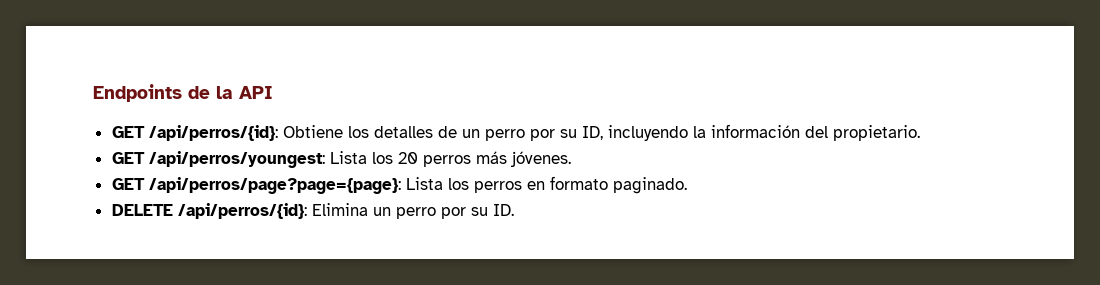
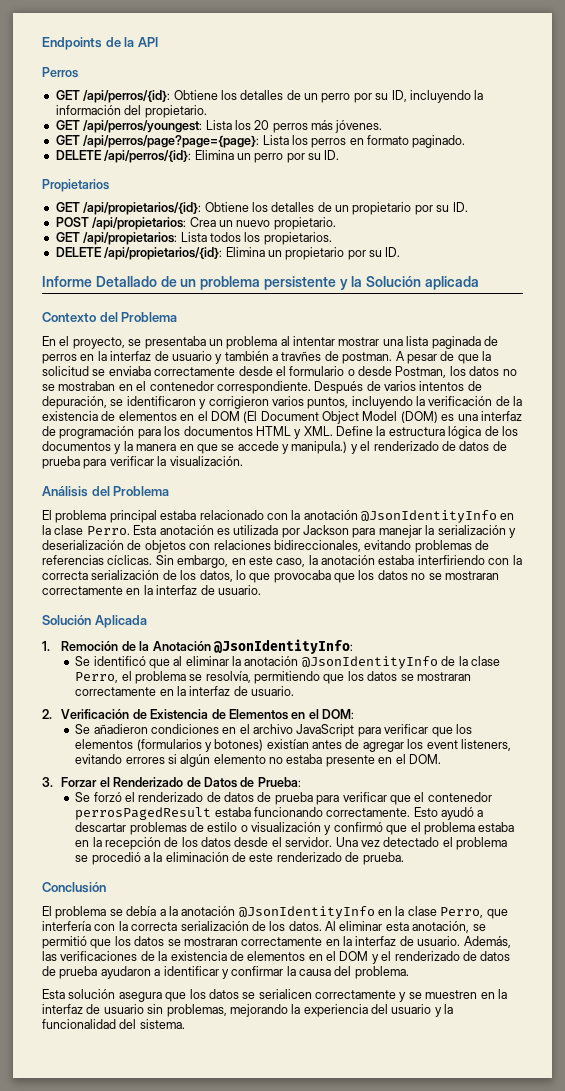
+ Perros
+ Propietarios
+ GET /api/propietarios/{id}: Obtiene los detalles de un propietario por su ID.
+ POST /api/propietarios: Crea un nuevo propietario.
+ GET /api/propietarios: Lista todos los propietarios.
+ DELETE /api/propietarios/{id}: Elimina un propietario por su ID.
+ Informe Detallado de un problema persistente y la Solución aplicada
+ Contexto del Problema
+ En el proyecto, se presentaba un problema al intentar mostrar una lista paginada de perros en la interfaz de usuario y también a travñes de postman. A pesar de que la solicitud se enviaba correctamente desde el formulario o desde Postman, los datos no se mostraban en el contenedor correspondiente. Después de varios intentos de depuración, se identificaron y corrigieron varios puntos, incluyendo la verificación de la existencia de elementos en el DOM (El Document Object Model (DOM) es una interfaz de programación para los documentos HTML y XML. Define la estructura lógica de los documentos y la manera en que se accede y manipula.) y el renderizado de datos de prueba para verificar la visualización.
+ Análisis del Problema
+ El problema principal estaba relacionado con la anotación @JsonIdentityInfo en la clase Perro. Esta anotación es utilizada por Jackson para manejar la serialización y deserialización de objetos con relaciones bidireccionales, evitando problemas de referencias cíclicas. Sin embargo, en este caso, la anotación estaba interfiriendo con la correcta serialización de los datos, lo que provocaba que los datos no se mostraran correctamente en la interfaz de usuario.
+ Solución Aplicada
+ 1. Remoción de la Anotación @JsonIdentityInfo:
+ Se identificó que al eliminar la anotación @JsonIdentityInfo de la clase Perro, el problema se resolvía, permitiendo que los datos se mostraran correctamente en la interfaz de usuario.
+ 2. Verificación de Existencia de Elementos en el DOM:
+ Se añadieron condiciones en el archivo JavaScript para verificar que los elementos (formularios y botones) existían antes de agregar los event listeners, evitando errores si algún elemento no estaba presente en el DOM.
+ 3. Forzar el Renderizado de Datos de Prueba:
+ Se forzó el renderizado de datos de prueba para verificar que el contenedor perrosPagedResult estaba funcionando correctamente. Esto ayudó a descartar problemas de estilo o visualización y confirmó que el problema estaba en la recepción de los datos desde el servidor. Una vez detectado el problema se procedió a la eliminación de este renderizado de prueba.
+ Conclusión
+ El problema se debía a la anotación @JsonIdentityInfo en la clase Perro, que interfería con la correcta serialización de los datos. Al eliminar esta anotación, se permitió que los datos se mostraran correctamente en la interfaz de usuario. Además, las verificaciones de la existencia de elementos en el DOM y el renderizado de datos de prueba ayudaron a identificar y confirmar la causa del problema.
+ Esta solución asegura que los datos se serialicen correctamente y se muestren en la interfaz de usuario sin problemas, mejorando la experiencia del usuario y la funcionalidad del sistema.

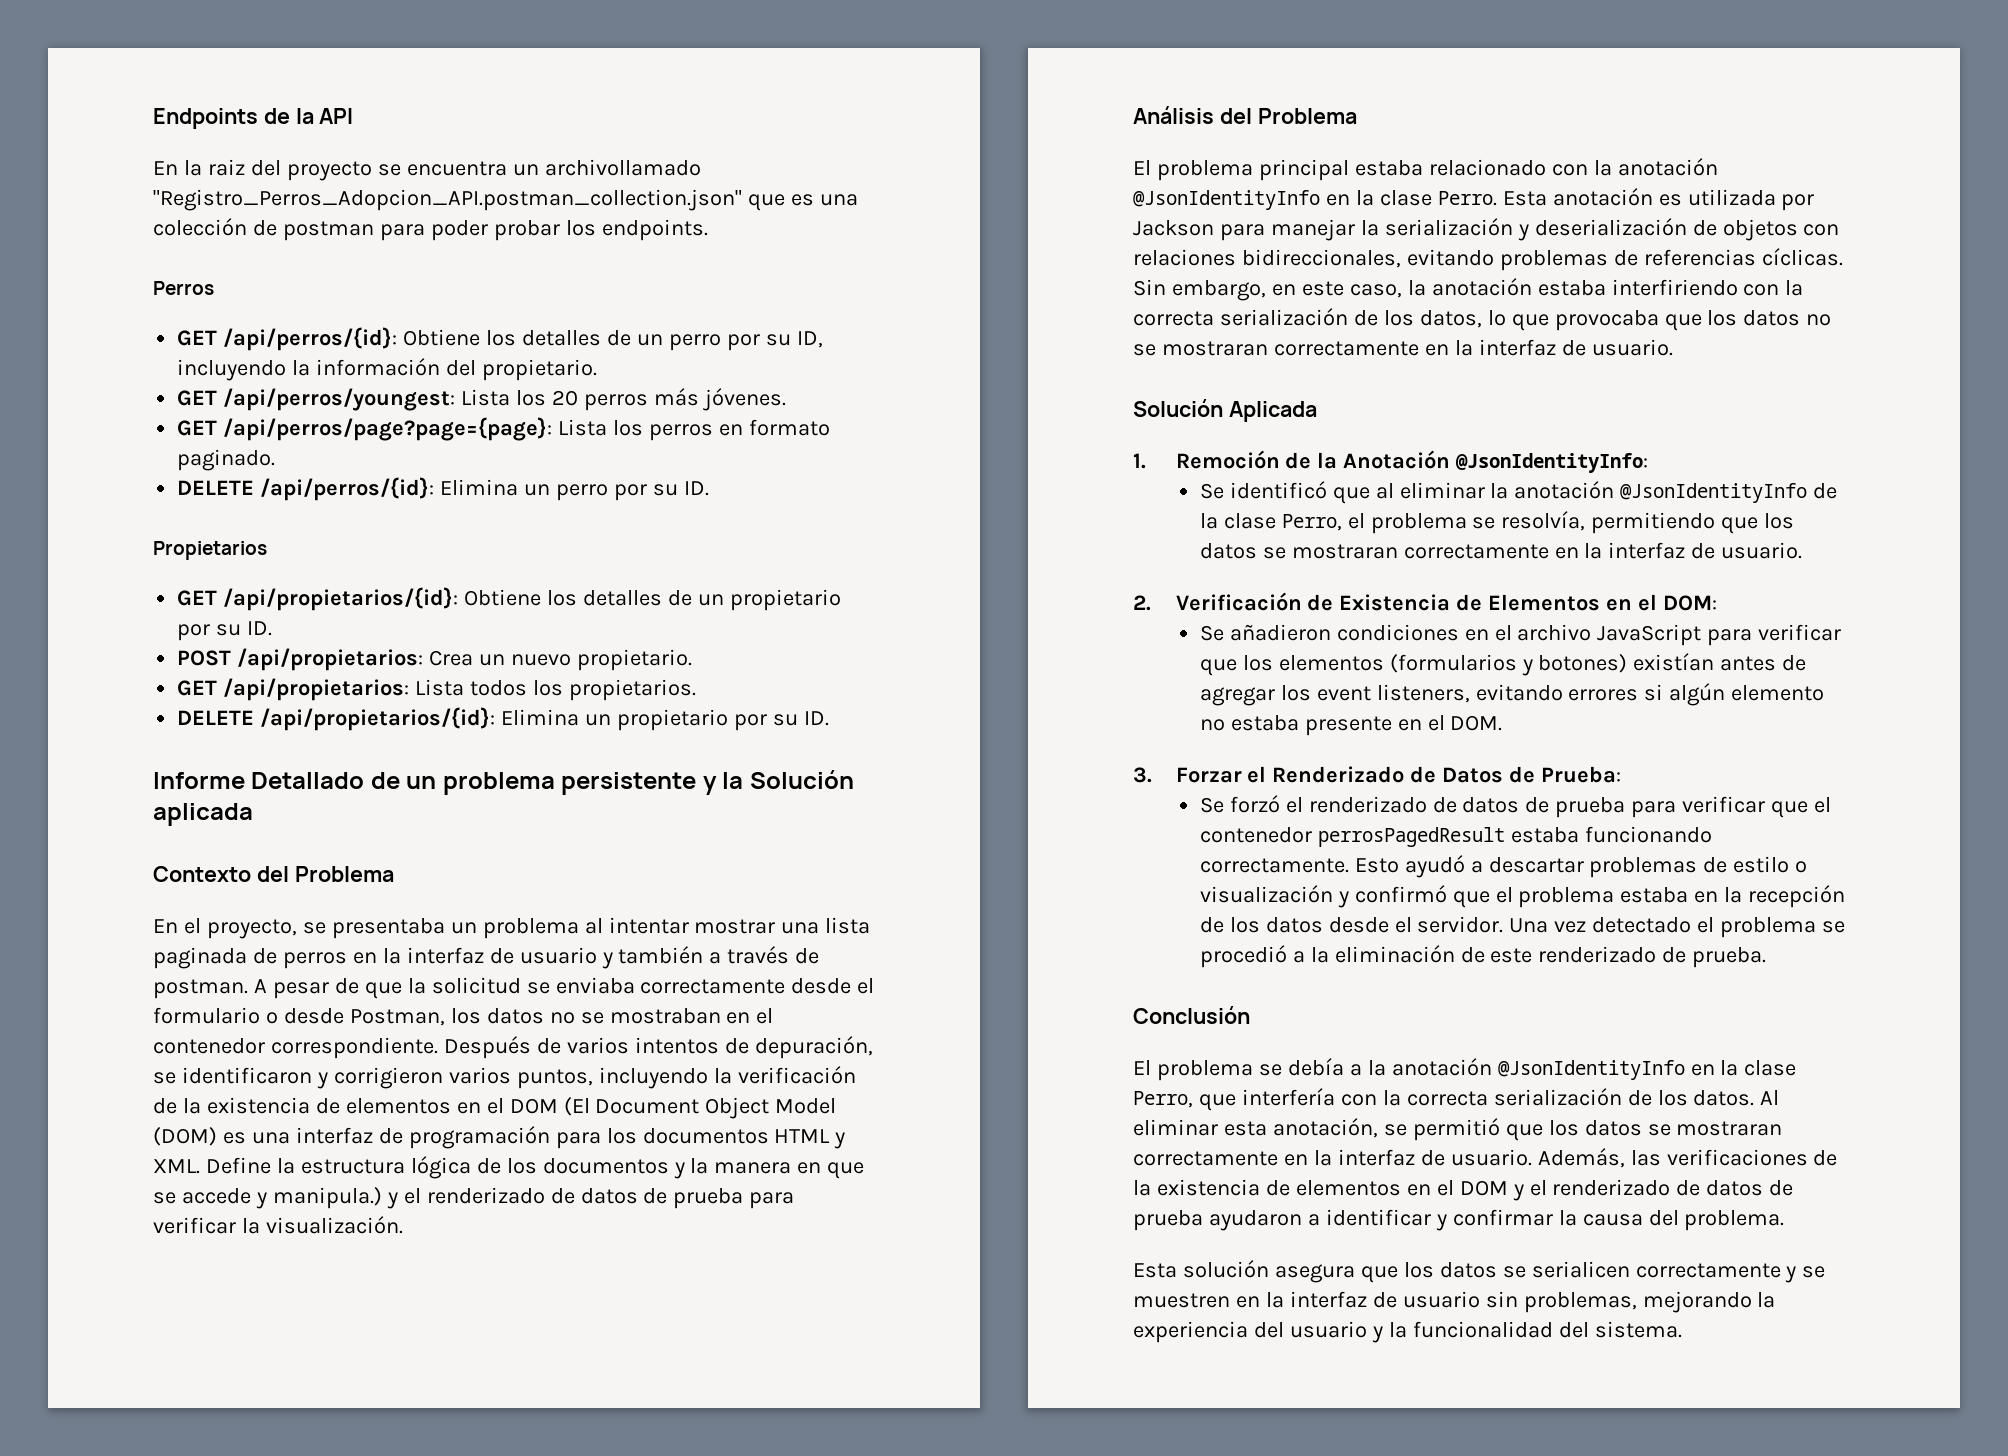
+ En la raiz del proyecto se encuentra un archivollamado "Registro_Perros_Adopcion_API.postman_collection.json" que es una colección de postman para poder probar los endpoints.
- En el proyecto, se presentaba un problema al intentar mostrar una lista paginada de perros en la interfaz de usuario y también a travñes de postman.
+ En el proyecto, se presentaba un problema al intentar mostrar una lista paginada de perros en la interfaz de usuario y también a través de postman.

